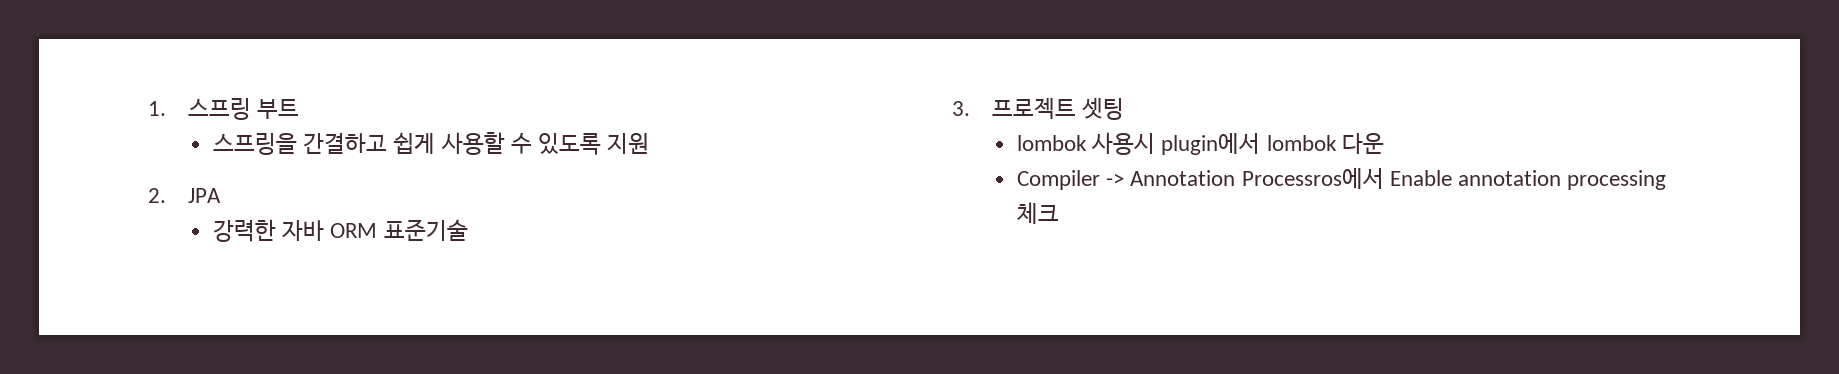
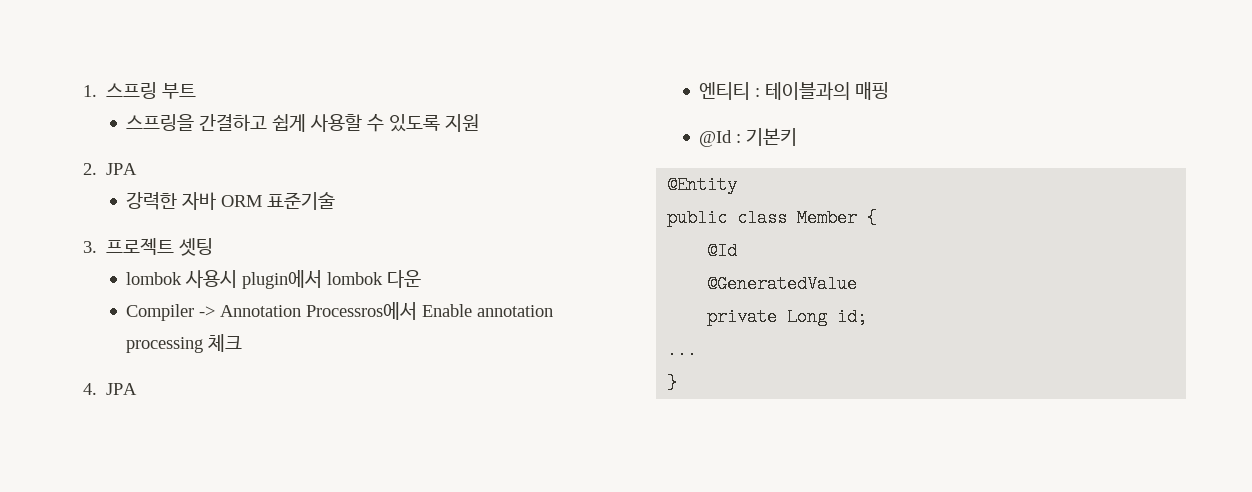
+ 4. JPA
+ 엔티티 : 테이블과의 매핑
+ @Id : 기본키
+ @Entity
+ public class Member {
+ @Id
+ @GeneratedValue
+ private Long id;
+ ...
+ }

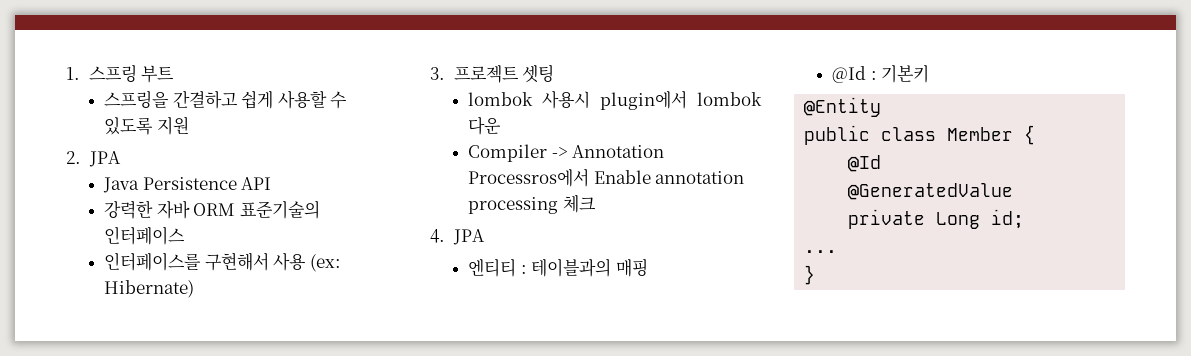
+ Java Persistence API
- 강력한 자바 ORM 표준기술
+ 강력한 자바 ORM 표준기술의 인터페이스
+ 인터페이스를 구현해서 사용 (ex: Hibernate)

